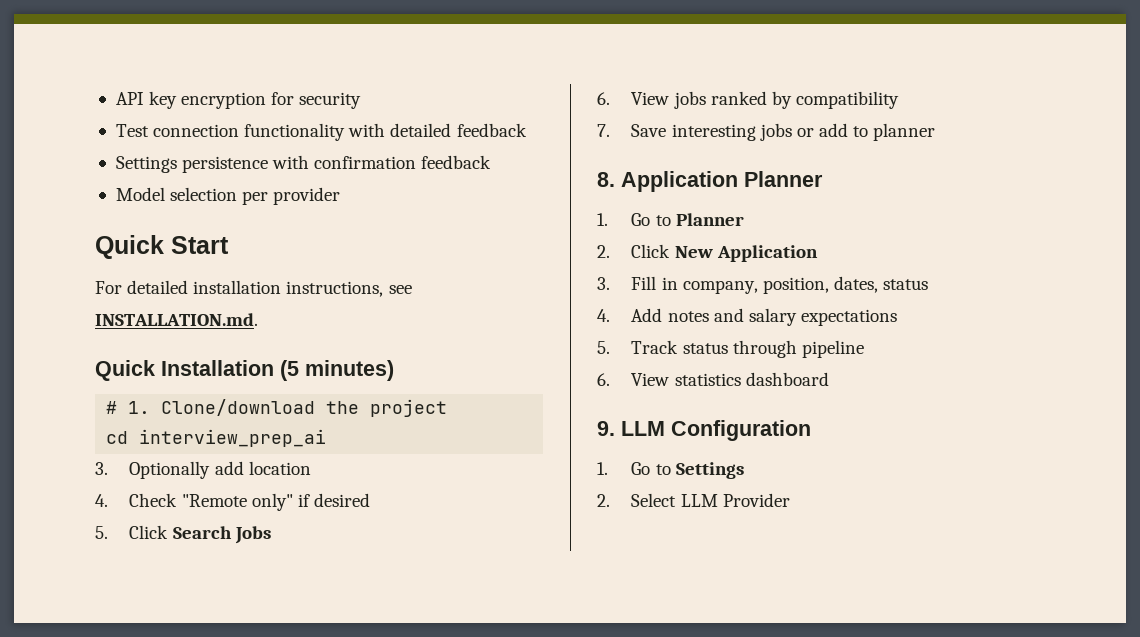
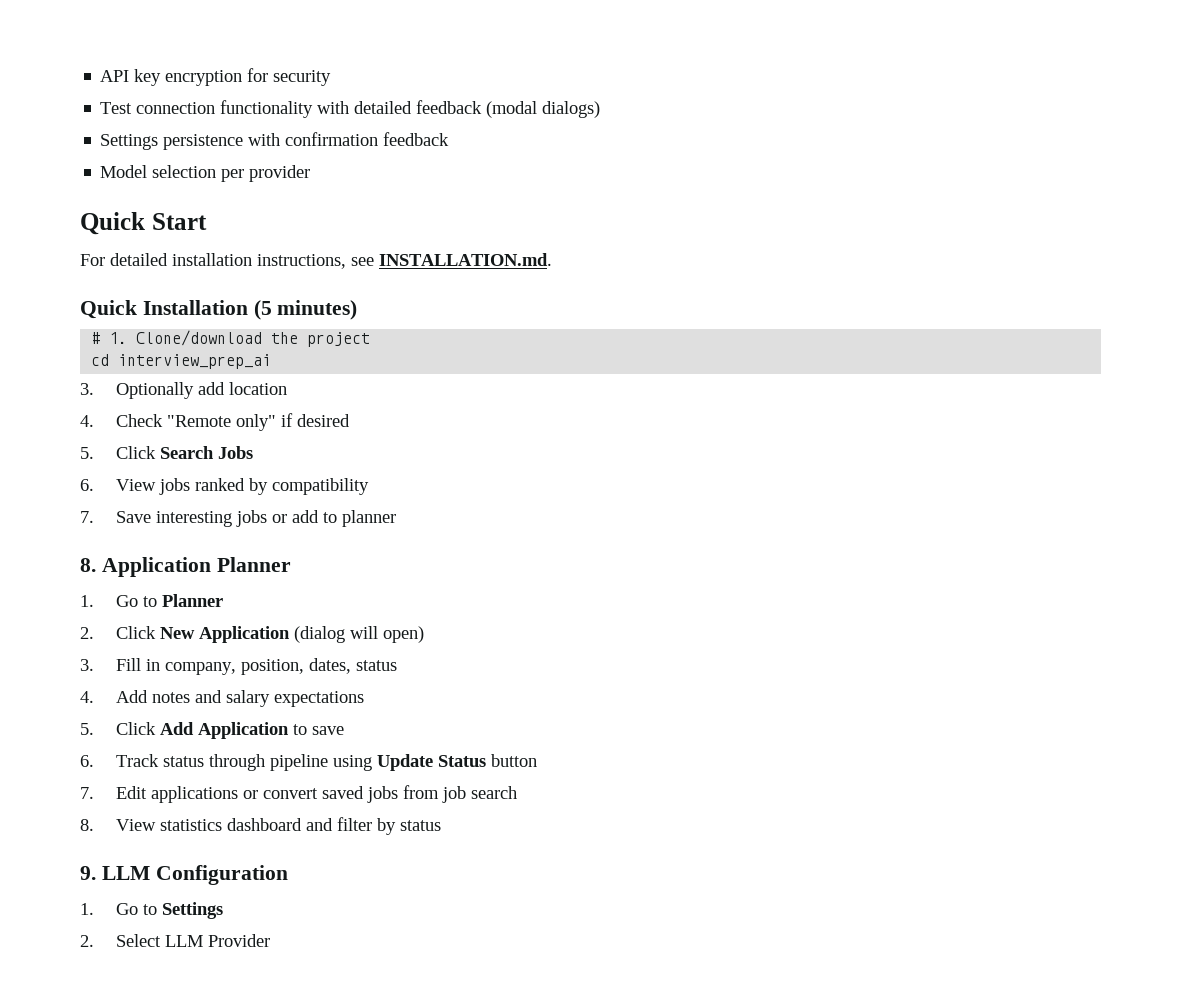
- Test connection functionality with detailed feedback
+ Test connection functionality with detailed feedback (modal dialogs)
- 2. Click New Application
+ 2. Click New Application (dialog will open)
- 5. Track status through pipeline
- 6. View statistics dashboard
+ 5. Click Add Application to save
+ 6. Track status through pipeline using Update Status button
+ 7. Edit applications or convert saved jobs from job search
+ 8. View statistics dashboard and filter by status

